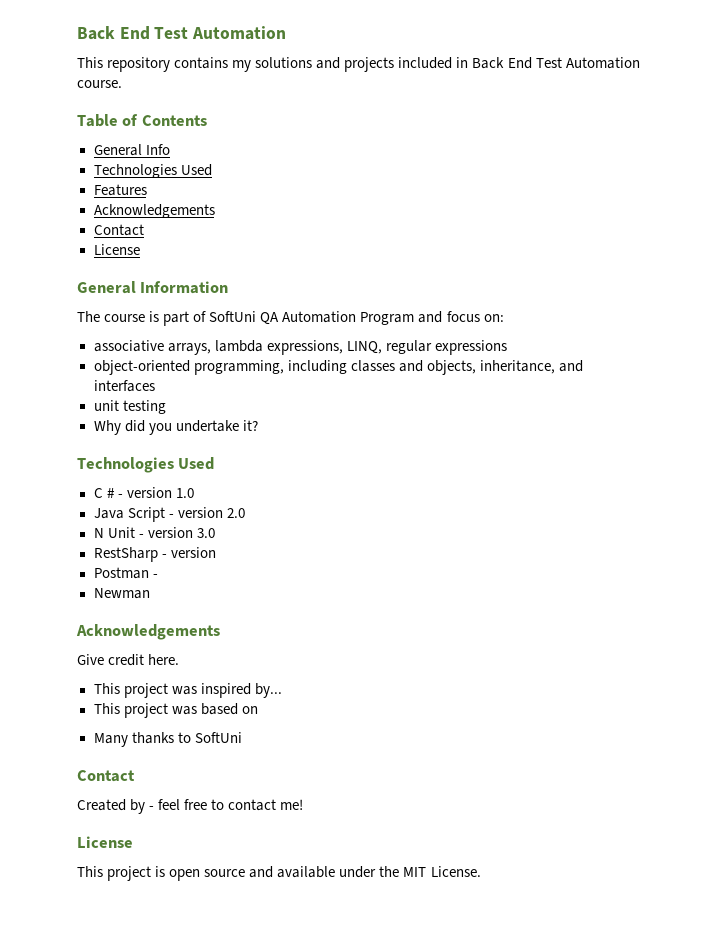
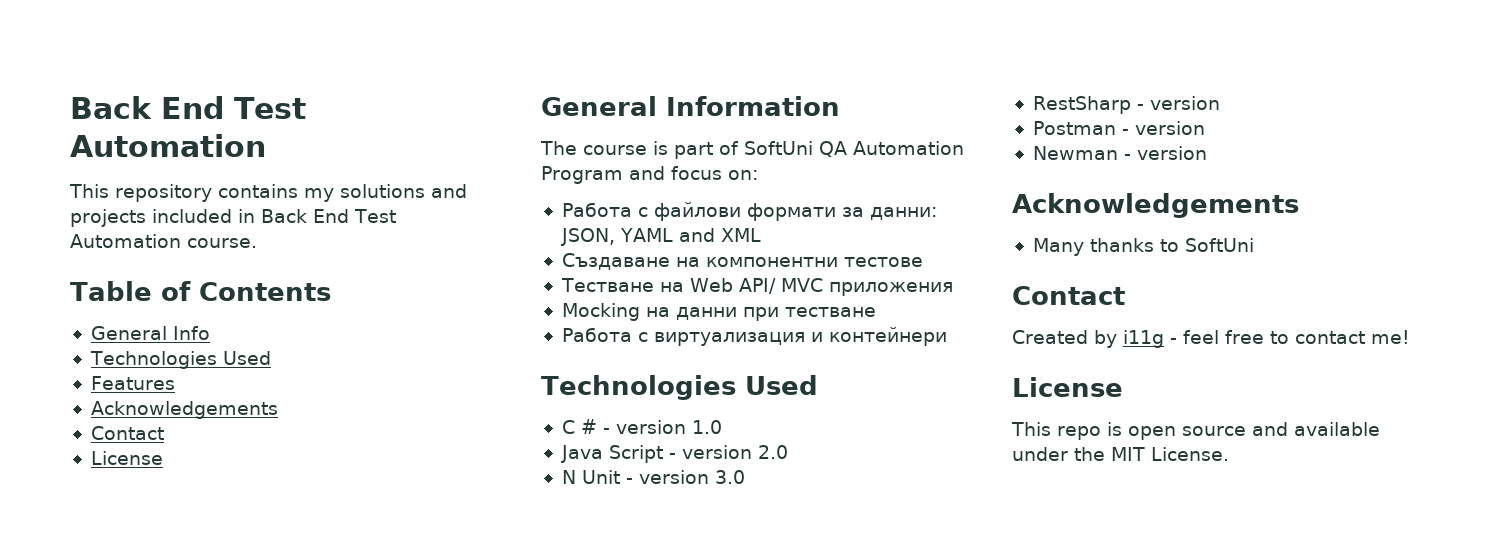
- associative arrays, lambda expressions, LINQ, regular expressions
- object-oriented programming, including classes and objects, inheritance, and interfaces
- unit testing
- Why did you undertake it?
+ Работа с файлови формати за данни: JSON, YAML and XML
+ Създаване на компонентни тестове
+ Тестване на Web API/ MVC приложения
+ Mocking на данни при тестване
+ Работа с виртуализация и контейнери
- Postman -
+ Postman - version
- Newman
+ Newman - version
  Acknowledgements
- Give credit here.
- This project was inspired by...
- This project was based on
- Created by - feel free to contact me!
+ Created by i11g - feel free to contact me!
- This project is open source and available under the MIT License.
+ This repo is open source and available under the MIT License.

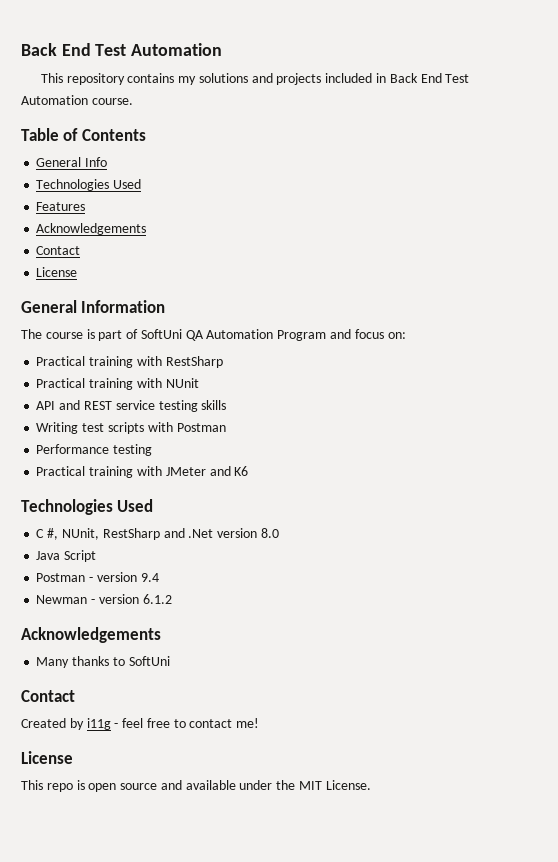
- Работа с файлови формати за данни: JSON, YAML and XML
- Създаване на компонентни тестове
- Тестване на Web API/ MVC приложения
- Mocking на данни при тестване
- Работа с виртуализация и контейнери
+ Practical training with RestSharp
+ Practical training with NUnit
+ API and REST service testing skills
+ Writing test scripts with Postman
+ Performance testing
+ Practical training with JMeter and K6
  Technologies Used
- C # - version 1.0
- Java Script - version 2.0
- N Unit - version 3.0
- RestSharp - version
+ C #, NUnit, RestSharp and .Net version 8.0
+ Java Script
- Postman - version
+ Postman - version 9.4
- Newman - version
+ Newman - version 6.1.2

